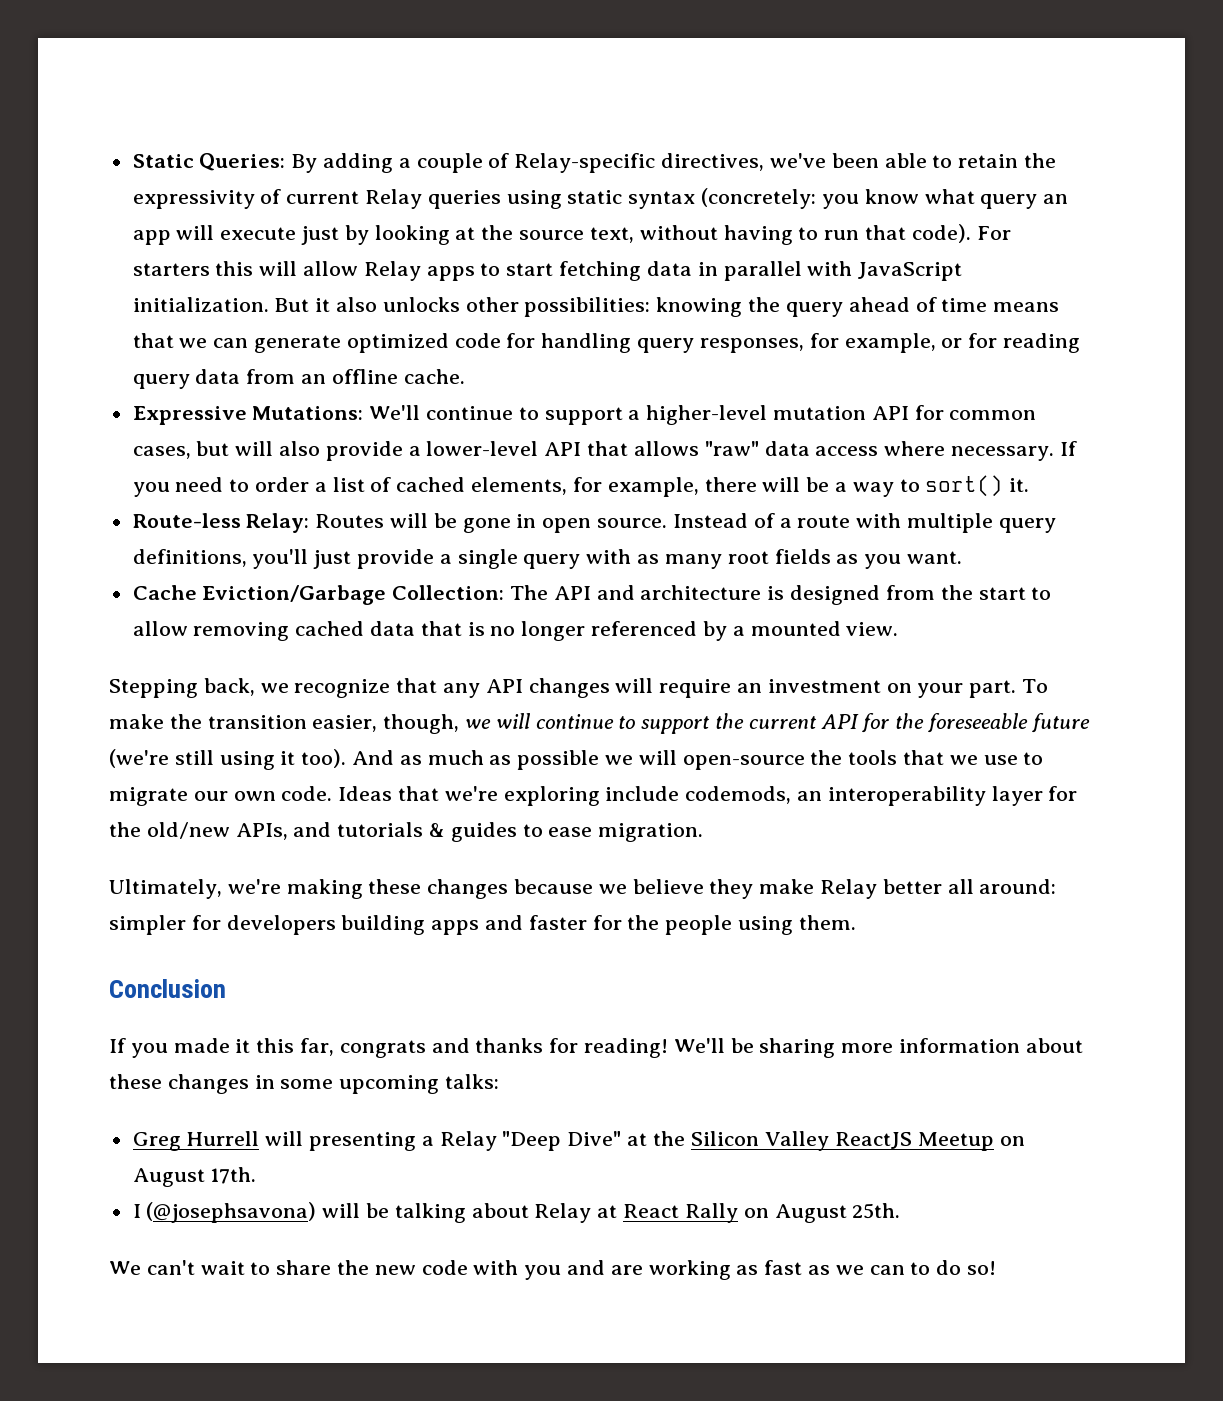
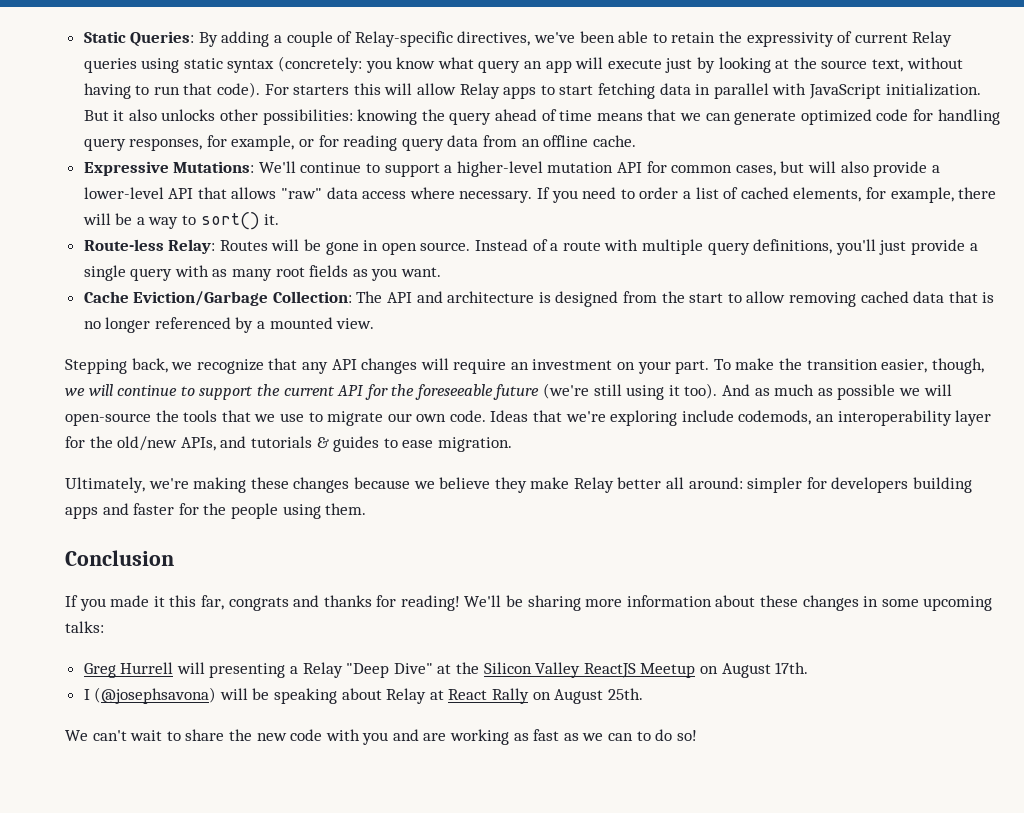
- I (@josephsavona) will be talking about Relay at React Rally on August 25th.
+ I (@josephsavona) will be speaking about Relay at React Rally on August 25th.

